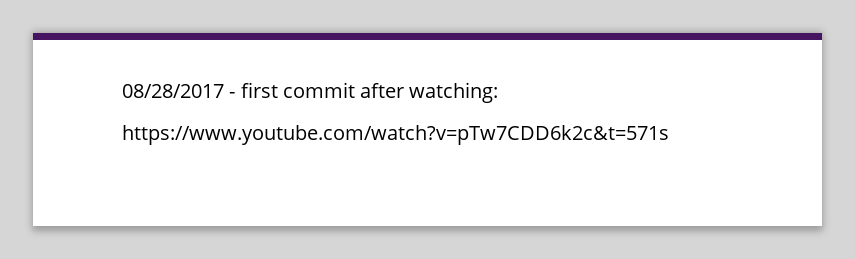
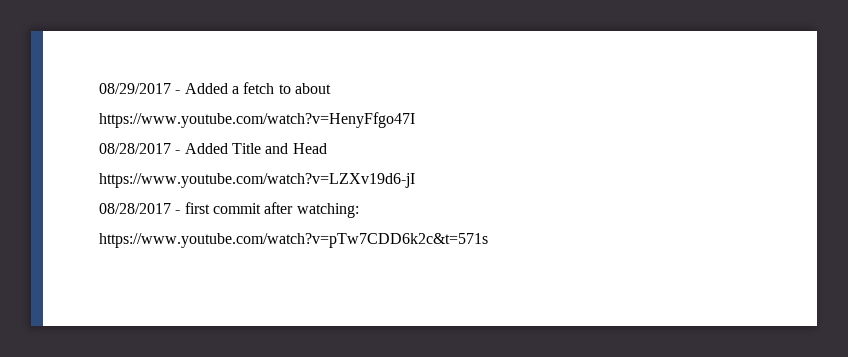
+ 08/29/2017 - Added a fetch to about
+ https://www.youtube.com/watch?v=HenyFfgo47I
+ 08/28/2017 - Added Title and Head
+ https://www.youtube.com/watch?v=LZXv19d6-jI

